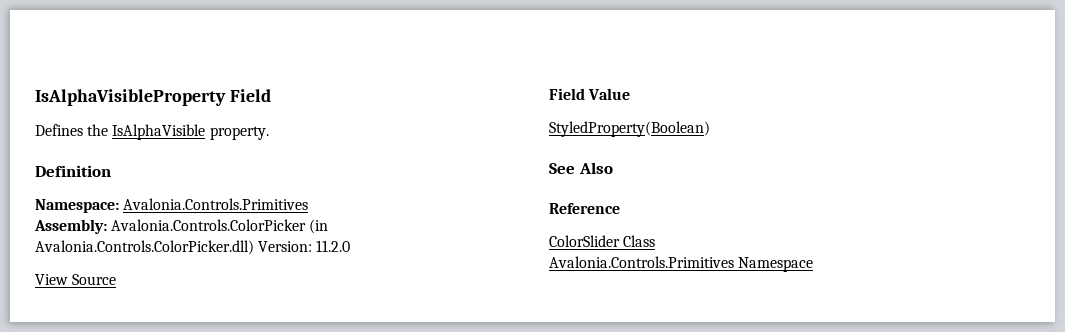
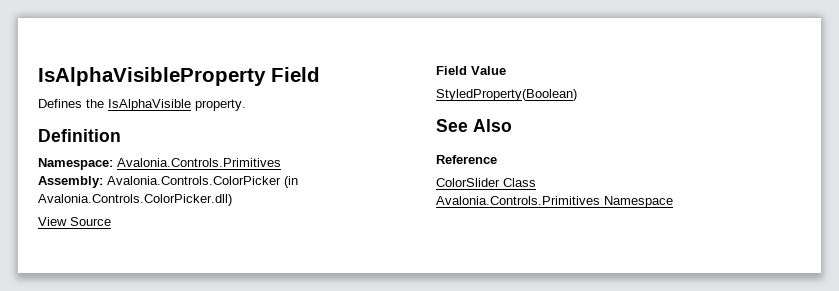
- Assembly: Avalonia.Controls.ColorPicker (in Avalonia.Controls.ColorPicker.dll) Version: 11.2.0
+ Assembly: Avalonia.Controls.ColorPicker (in Avalonia.Controls.ColorPicker.dll)

